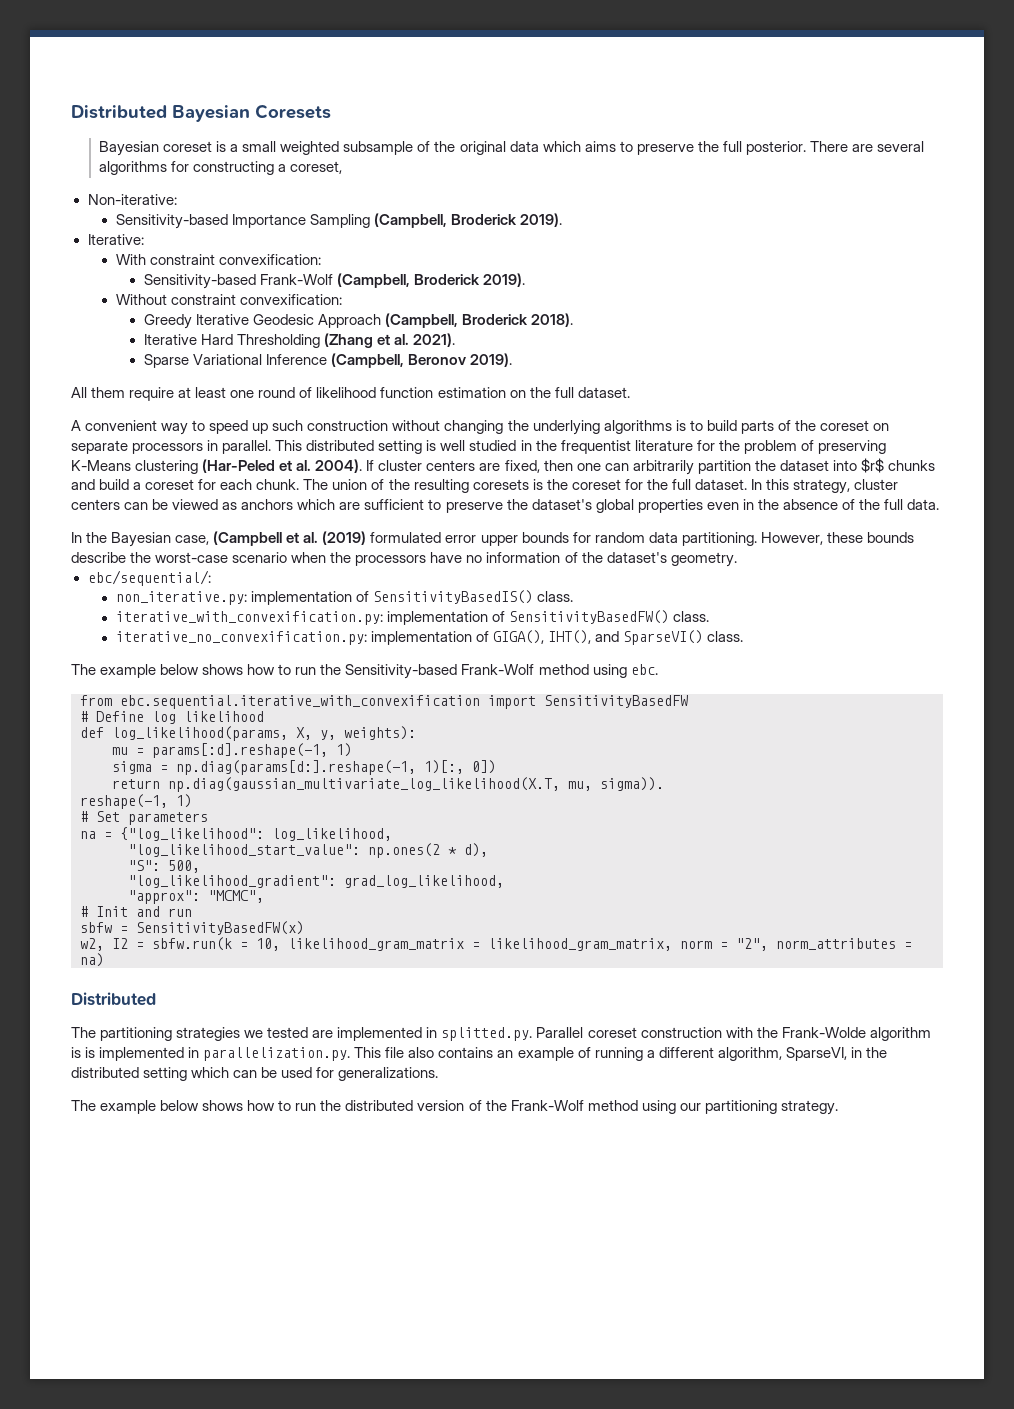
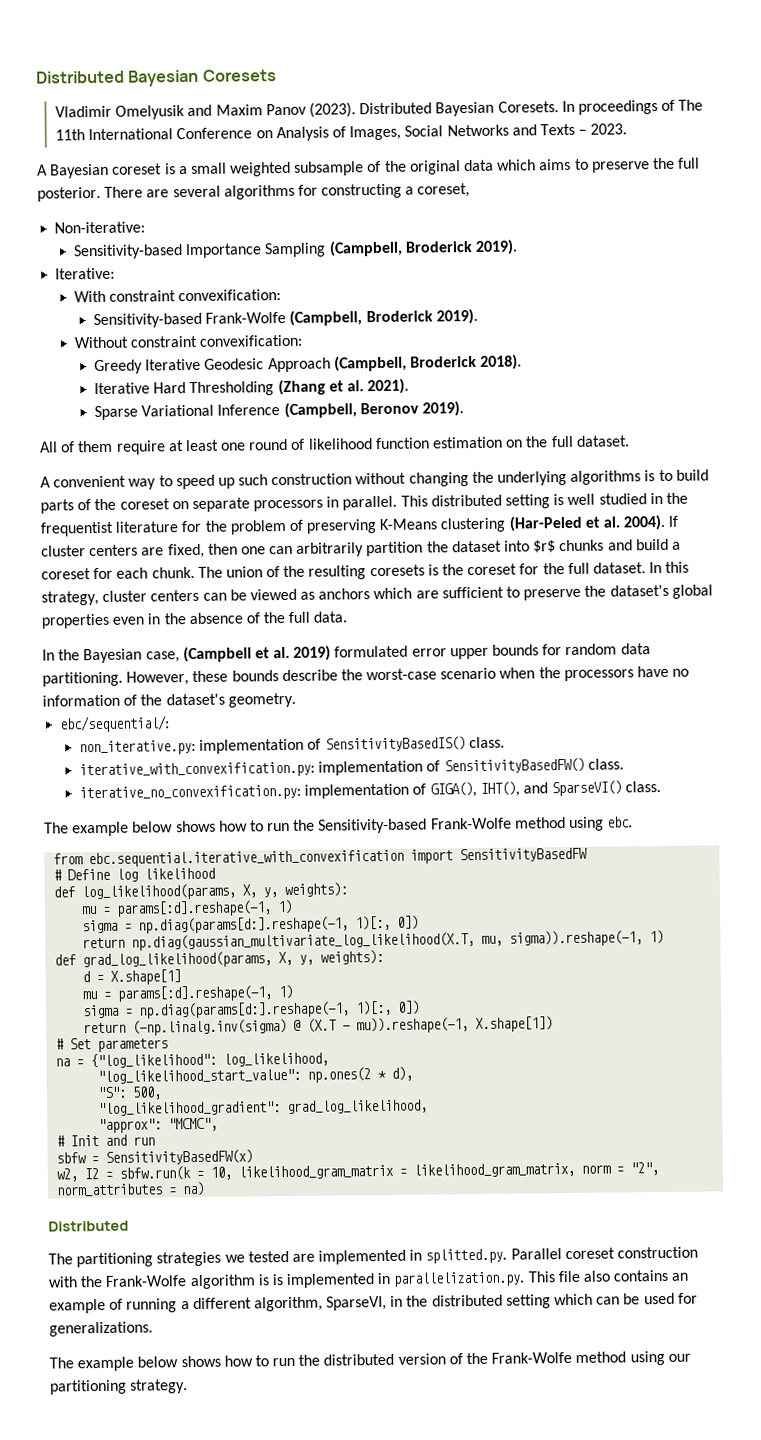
- Bayesian coreset is a small weighted subsample of the original data which aims to preserve the full posterior.
+ Vladimir Omelyusik and Maxim Panov (2023). Distributed Bayesian Coresets. In proceedings of The 11th International Conference on Analysis of Images, Social Networks and Texts – 2023.
+ A Bayesian coreset is a small weighted subsample of the original data which aims to preserve the full posterior.
- Sensitivity-based Frank-Wolf (Campbell, Broderick 2019).
+ Sensitivity-based Frank-Wolfe (Campbell, Broderick 2019).
- All them require at least one round of likelihood function estimation on the full dataset.
+ All of them require at least one round of likelihood function estimation on the full dataset.
- In the Bayesian case, (Campbell et al. (2019) formulated error upper bounds for random data partitioning.
+ In the Bayesian case, (Campbell et al. 2019) formulated error upper bounds for random data partitioning.
- The example below shows how to run the Sensitivity-based Frank-Wolf method using ebc.
+ The example below shows how to run the Sensitivity-based Frank-Wolfe method using ebc.
- return np.diag(gaussian_multivariate_log_likelihood(X.T, mu, sigma)).
- reshape(-1, 1)
+ return np.diag(gaussian_multivariate_log_likelihood(X.T, mu, sigma)).reshape(-1, 1)
+ def grad_log_likelihood(params, X, y, weights):
+ d = X.shape[1]
+ mu = params[:d].reshape(-1, 1)
+ sigma = np.diag(params[d:].reshape(-1, 1)[:, 0])
+ return (-np.linalg.inv(sigma) @ (X.T - mu)).reshape(-1, X.shape[1])
- The partitioning strategies we tested are implemented in splitted.py. Parallel coreset construction with the Frank-Wolde algorithm is is implemented in parallelization.py. This file also contains an example of running a different algorithm, SparseVI, in the distributed setting which can be used for generalizations.
+ The partitioning strategies we tested are implemented in splitted.py. Parallel coreset construction with the Frank-Wolfe algorithm is is implemented in parallelization.py. This file also contains an example of running a different algorithm, SparseVI, in the distributed setting which can be used for generalizations.
- The example below shows how to run the distributed version of the Frank-Wolf method using our partitioning strategy.
+ The example below shows how to run the distributed version of the Frank-Wolfe method using our partitioning strategy.

